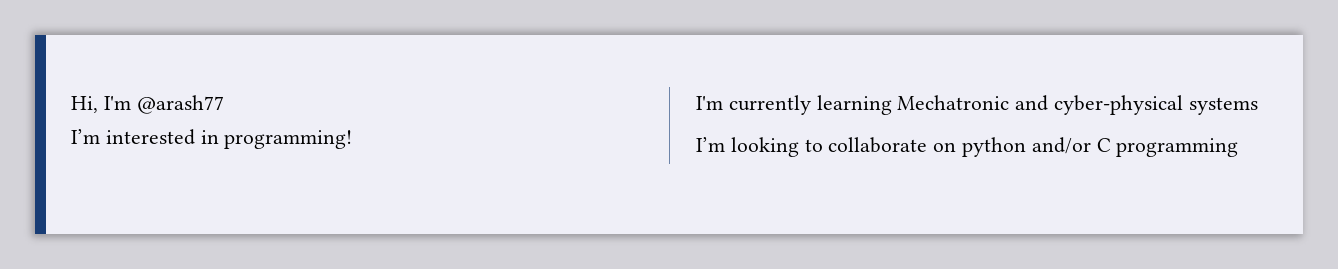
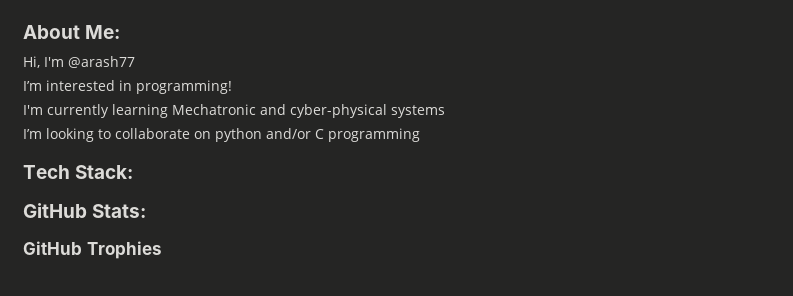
+ About Me:
+ Tech Stack:
+ GitHub Stats:
+ GitHub Trophies

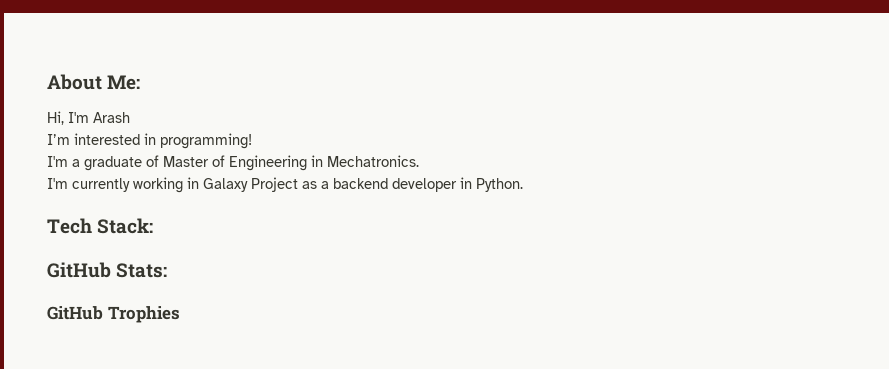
- Hi, I'm @arash77
+ Hi, I'm Arash
- I'm currently learning Mechatronic and cyber-physical systems
- I’m looking to collaborate on python and/or C programming
+ I'm a graduate of Master of Engineering in Mechatronics.
+ I'm currently working in Galaxy Project as a backend developer in Python.

